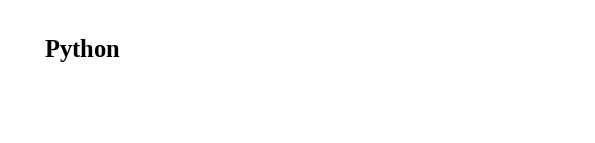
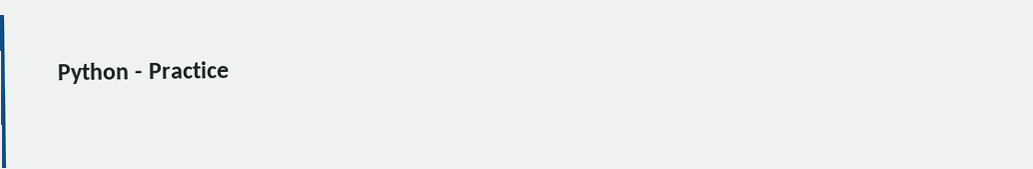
- Python
+ Python - Practice

